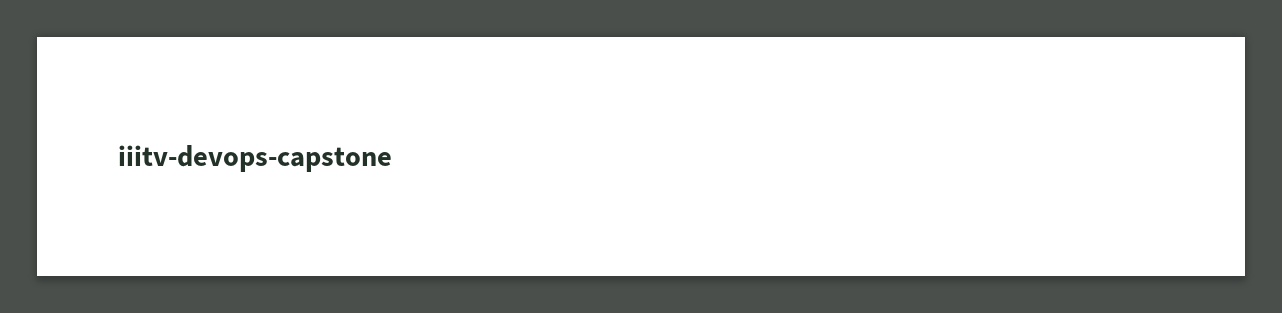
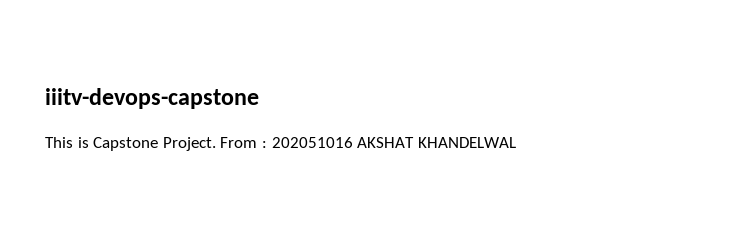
+ This is Capstone Project. From : 202051016 AKSHAT KHANDELWAL

